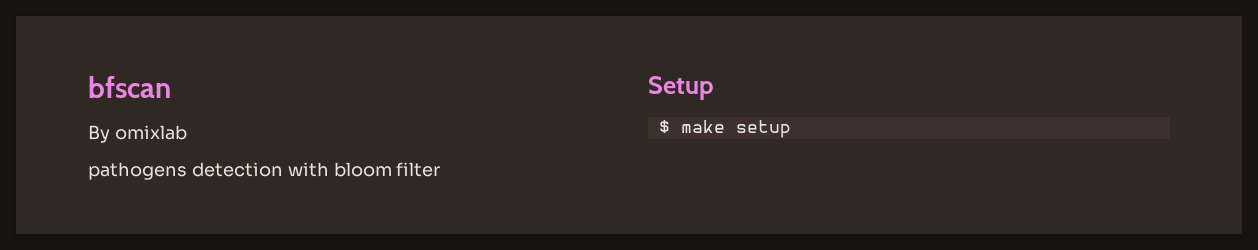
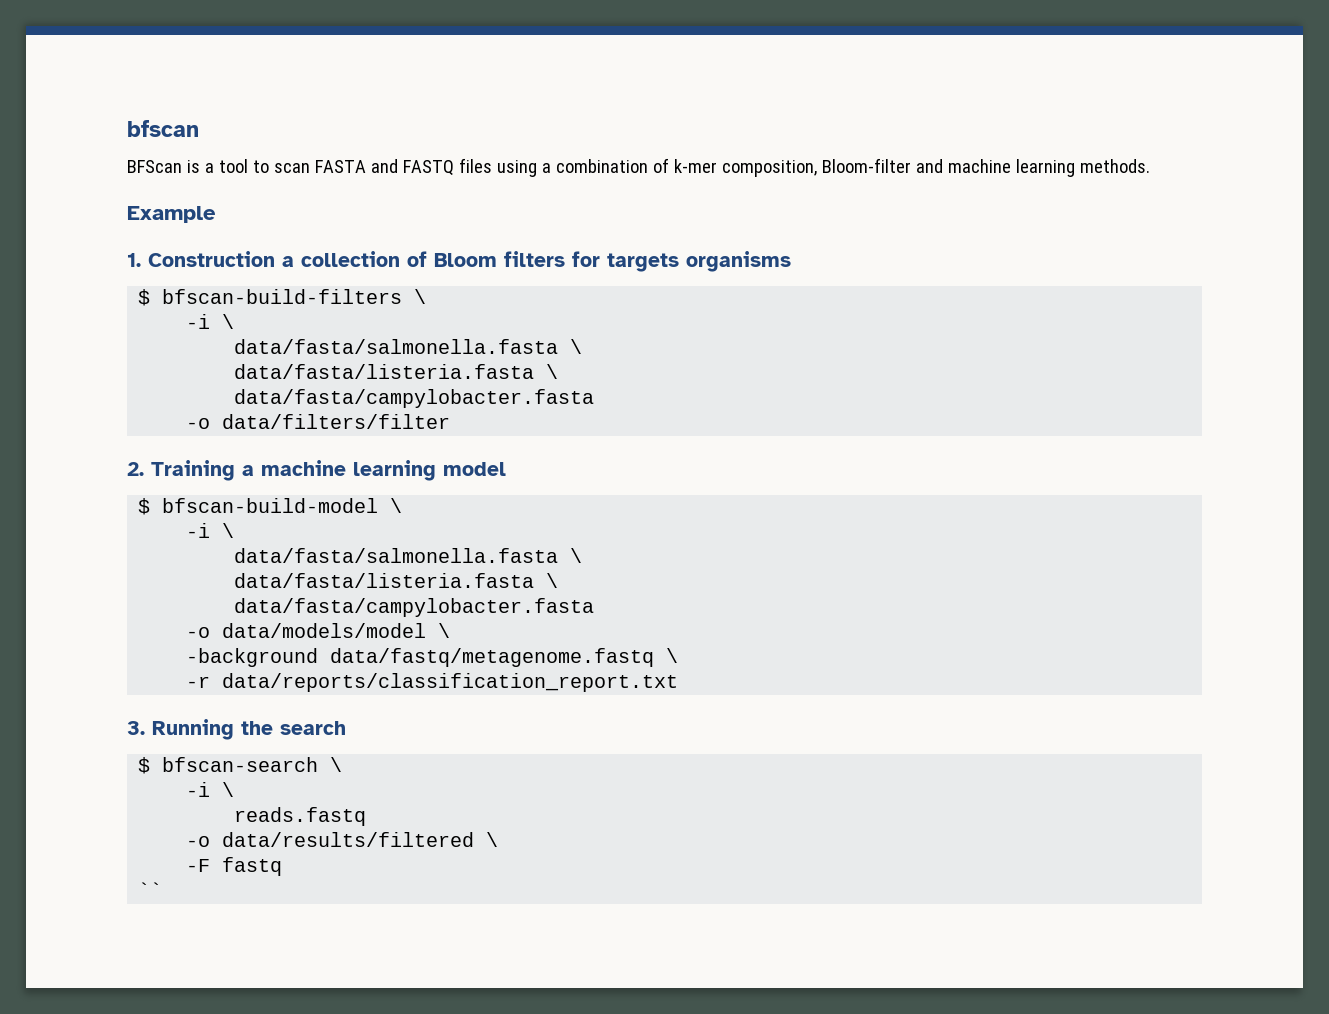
- By omixlab
- pathogens detection with bloom filter
- Setup
- $ make setup
+ BFScan is a tool to scan FASTA and FASTQ files using a combination of k-mer composition, Bloom-filter and machine learning methods.
+ Example
+ 1. Construction a collection of Bloom filters for targets organisms
+ $ bfscan-build-filters \
+ -i \
+ data/fasta/salmonella.fasta \
+ data/fasta/listeria.fasta \
+ data/fasta/campylobacter.fasta
+ -o data/filters/filter
+ 2. Training a machine learning model
+ $ bfscan-build-model \
+ -i \
+ data/fasta/salmonella.fasta \
+ data/fasta/listeria.fasta \
+ data/fasta/campylobacter.fasta
+ -o data/models/model \
+ -background data/fastq/metagenome.fastq \
+ -r data/reports/classification_report.txt
+ 3. Running the search
+ $ bfscan-search \
+ -i \
+ reads.fastq
+ -o data/results/filtered \
+ -F fastq
+ ``

